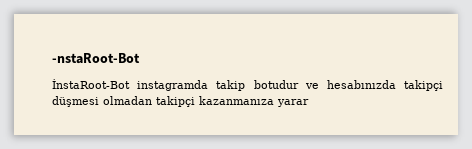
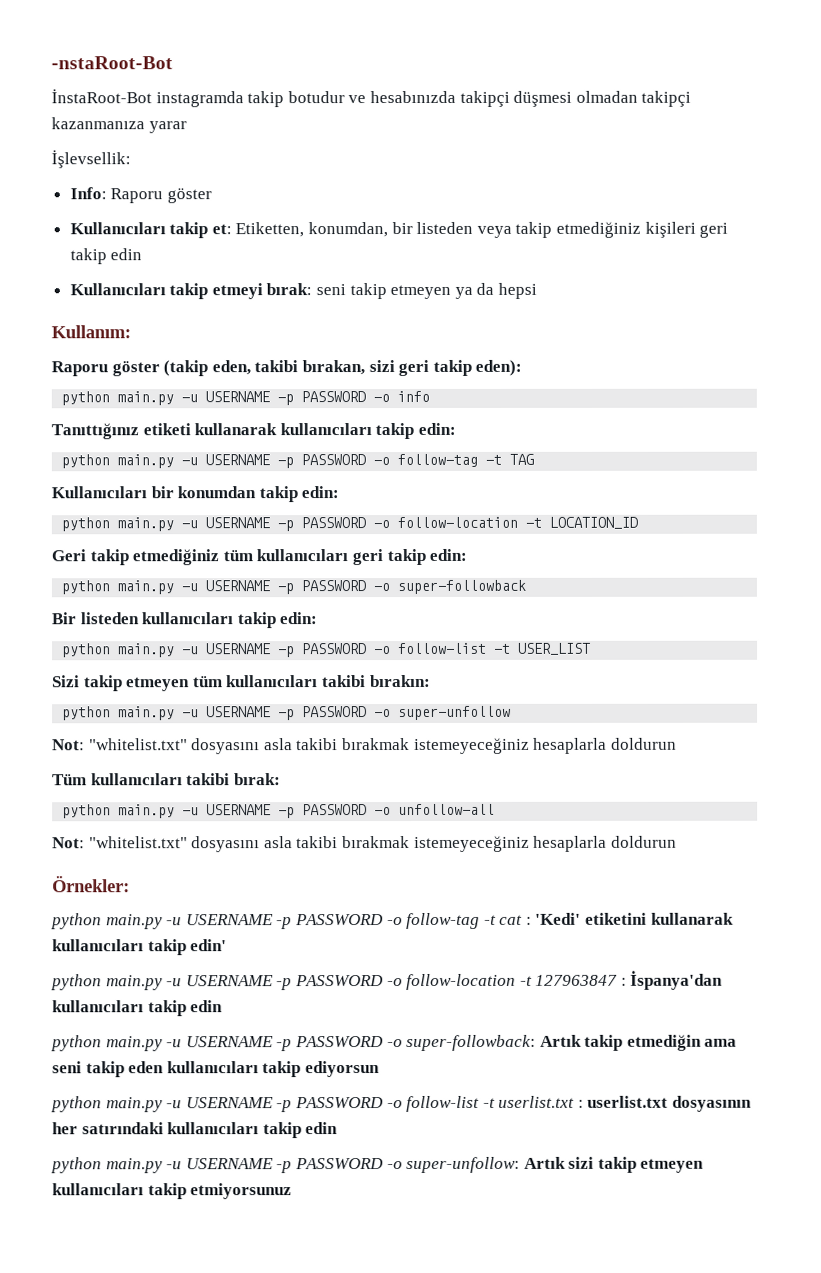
+ İşlevsellik:
+ Info: Raporu göster
+ Kullanıcıları takip et: Etiketten, konumdan, bir listeden veya takip etmediğiniz kişileri geri takip edin
+ Kullanıcıları takip etmeyi bırak: seni takip etmeyen ya da hepsi
+ Kullanım:
+ Raporu göster (takip eden, takibi bırakan, sizi geri takip eden):
+ python main.py -u USERNAME -p PASSWORD -o info
+ Tanıttığınız etiketi kullanarak kullanıcıları takip edin:
+ python main.py -u USERNAME -p PASSWORD -o follow-tag -t TAG
+ Kullanıcıları bir konumdan takip edin:
+ python main.py -u USERNAME -p PASSWORD -o follow-location -t LOCATION_ID
+ Geri takip etmediğiniz tüm kullanıcıları geri takip edin:
+ python main.py -u USERNAME -p PASSWORD -o super-followback
+ Bir listeden kullanıcıları takip edin:
+ python main.py -u USERNAME -p PASSWORD -o follow-list -t USER_LIST
+ Sizi takip etmeyen tüm kullanıcıları takibi bırakın:
+ python main.py -u USERNAME -p PASSWORD -o super-unfollow
+ Not: "whitelist.txt" dosyasını asla takibi bırakmak istemeyeceğiniz hesaplarla doldurun
+ Tüm kullanıcıları takibi bırak:
+ python main.py -u USERNAME -p PASSWORD -o unfollow-all
+ Not: "whitelist.txt" dosyasını asla takibi bırakmak istemeyeceğiniz hesaplarla doldurun
+ Örnekler:
+ python main.py -u USERNAME -p PASSWORD -o follow-tag -t cat : 'Kedi' etiketini kullanarak kullanıcıları takip edin'
+ python main.py -u USERNAME -p PASSWORD -o follow-location -t 127963847 : İspanya'dan kullanıcıları takip edin
+ python main.py -u USERNAME -p PASSWORD -o super-followback: Artık takip etmediğin ama seni takip eden kullanıcıları takip ediyorsun
+ python main.py -u USERNAME -p PASSWORD -o follow-list -t userlist.txt : userlist.txt dosyasının her satırındaki kullanıcıları takip edin
+ python main.py -u USERNAME -p PASSWORD -o super-unfollow: Artık sizi takip etmeyen kullanıcıları takip etmiyorsunuz

